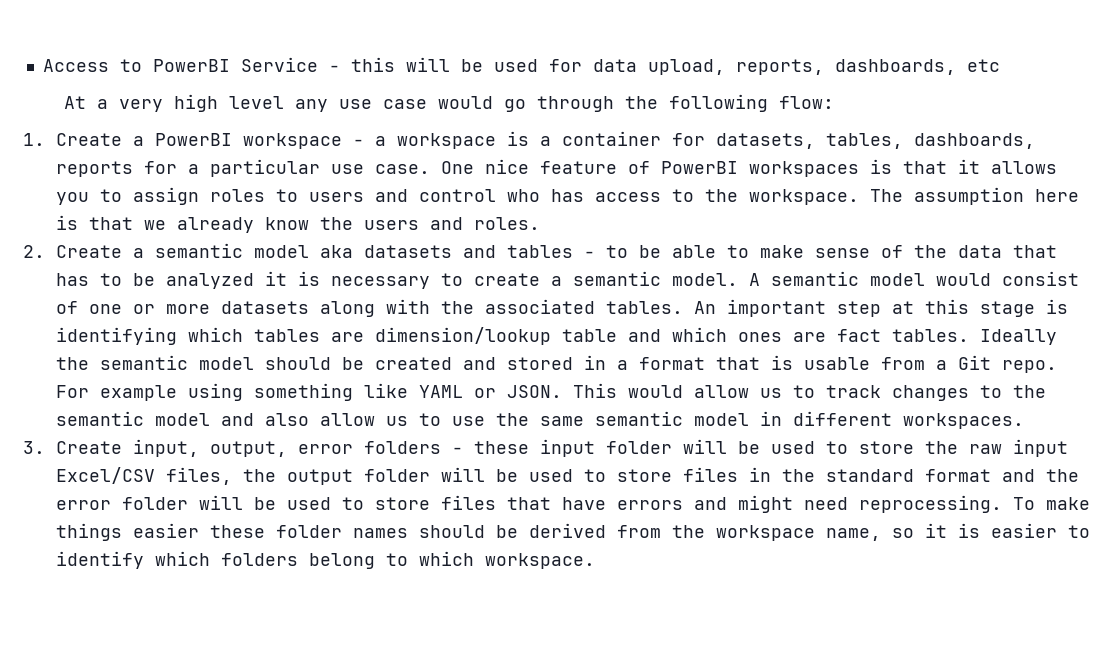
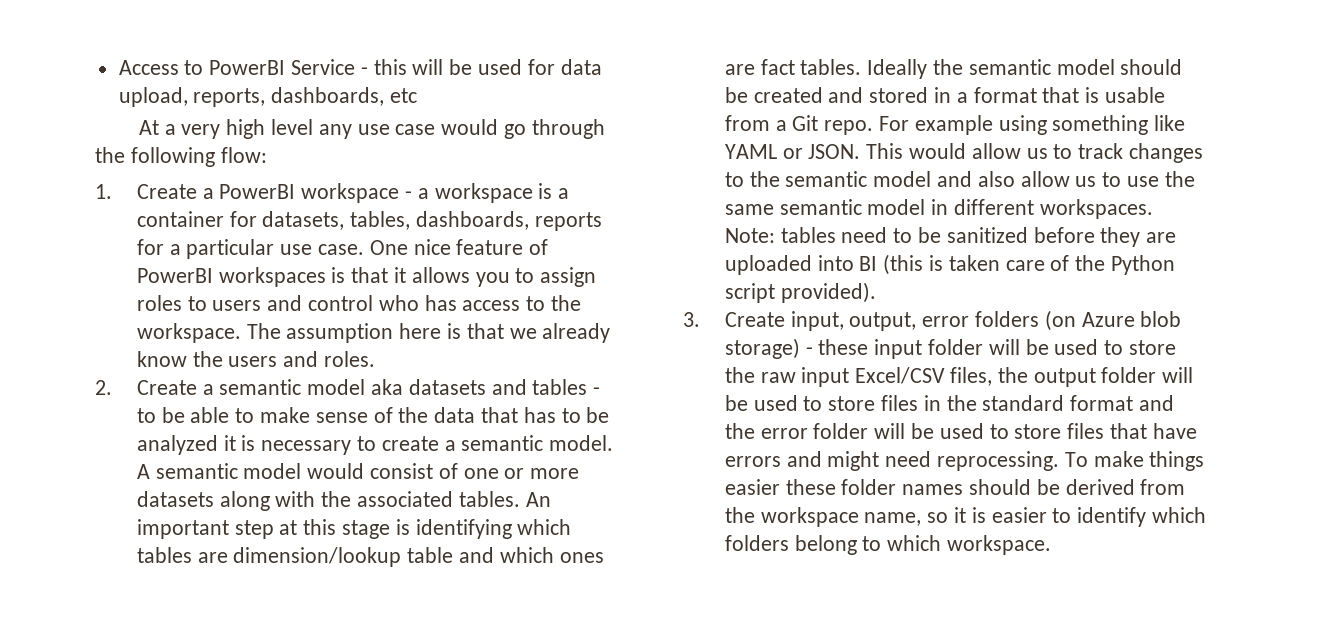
+ Note: tables need to be sanitized before they are uploaded into BI (this is taken care of the Python script provided).
- 3. Create input, output, error folders - these input folder will be used to store the raw input Excel/CSV files, the output folder will be used to store files in the standard format and the error folder will be used to store files that have errors and might need reprocessing.
+ 3. Create input, output, error folders (on Azure blob storage) - these input folder will be used to store the raw input Excel/CSV files, the output folder will be used to store files in the standard format and the error folder will be used to store files that have errors and might need reprocessing.

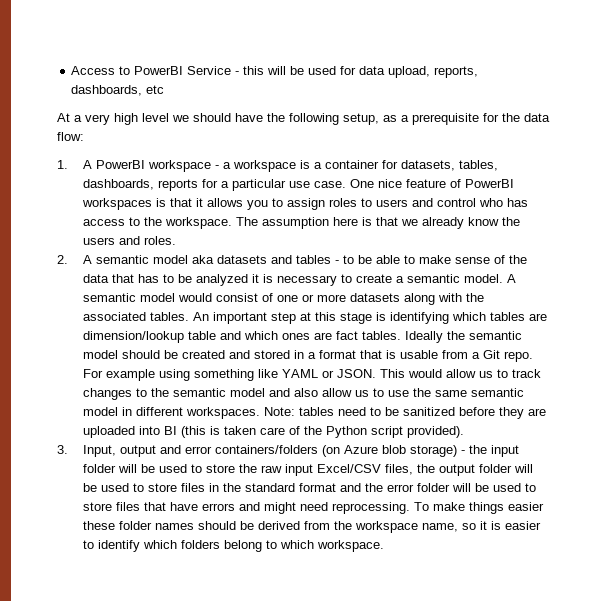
- At a very high level any use case would go through the following flow:
+ At a very high level we should have the following setup, as a prerequisite for the data flow:
- 1. Create a PowerBI workspace - a workspace is a container for datasets, tables, dashboards, reports for a particular use case.
+ 1. A PowerBI workspace - a workspace is a container for datasets, tables, dashboards, reports for a particular use case.
- 2. Create a semantic model aka datasets and tables - to be able to make sense of the data that has to be analyzed it is necessary to create a semantic model.
+ 2. A semantic model aka datasets and tables - to be able to make sense of the data that has to be analyzed it is necessary to create a semantic model.
- 3. Create input, output, error folders (on Azure blob storage) - these input folder will be used to store the raw input Excel/CSV files, the output folder will be used to store files in the standard format and the error folder will be used to store files that have errors and might need reprocessing.
+ 3. Input, output and error containers/folders (on Azure blob storage) - the input folder will be used to store the raw input Excel/CSV files, the output folder will be used to store files in the standard format and the error folder will be used to store files that have errors and might need reprocessing.

